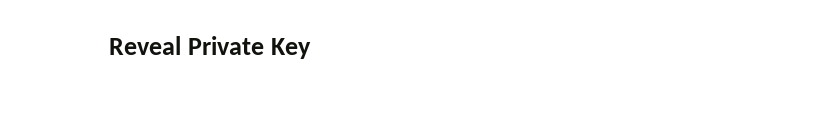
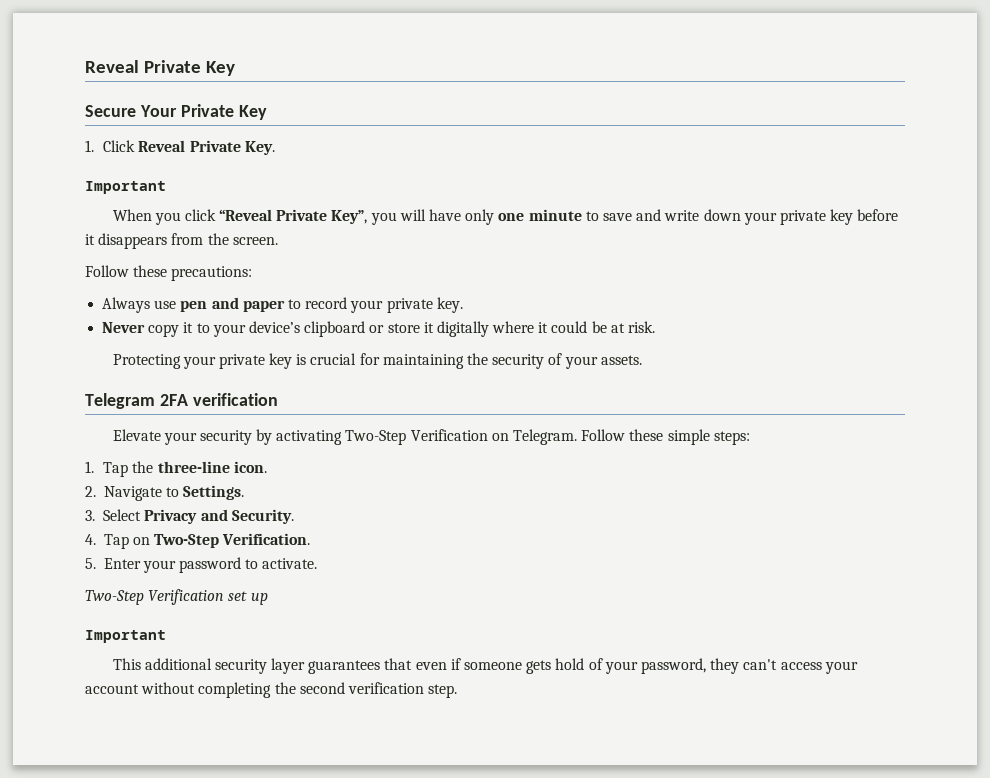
+ Secure Your Private Key
+ 1. Click Reveal Private Key.
+ Important
+ When you click “Reveal Private Key”, you will have only one minute to save and write down your private key before it disappears from the screen.
+ Follow these precautions:
+ Always use pen and paper to record your private key.
+ Never copy it to your device’s clipboard or store it digitally where it could be at risk.
+ Protecting your private key is crucial for maintaining the security of your assets.
+ Telegram 2FA verification
+ Elevate your security by activating Two-Step Verification on Telegram. Follow these simple steps:
+ 1. Tap the three-line icon.
+ 2. Navigate to Settings.
+ 3. Select Privacy and Security.
+ 4. Tap on Two-Step Verification.
+ 5. Enter your password to activate.
+ Two-Step Verification set up
+ Important
+ This additional security layer guarantees that even if someone gets hold of your password, they can't access your account without completing the second verification step.

